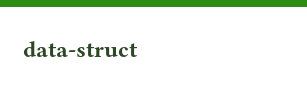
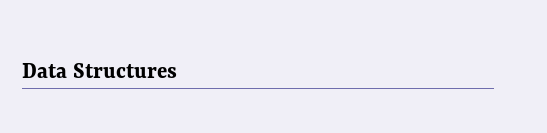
- data-struct
+ Data Structures

